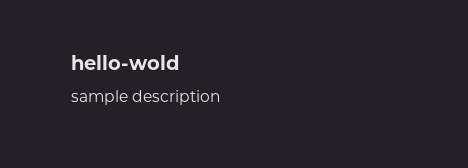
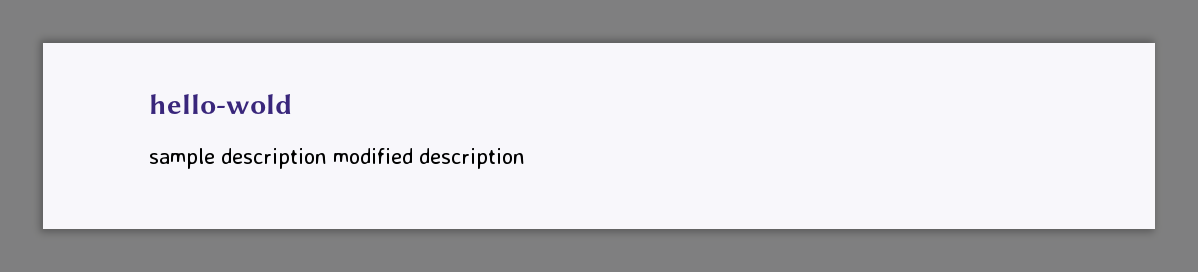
- sample description
+ sample description modified description

